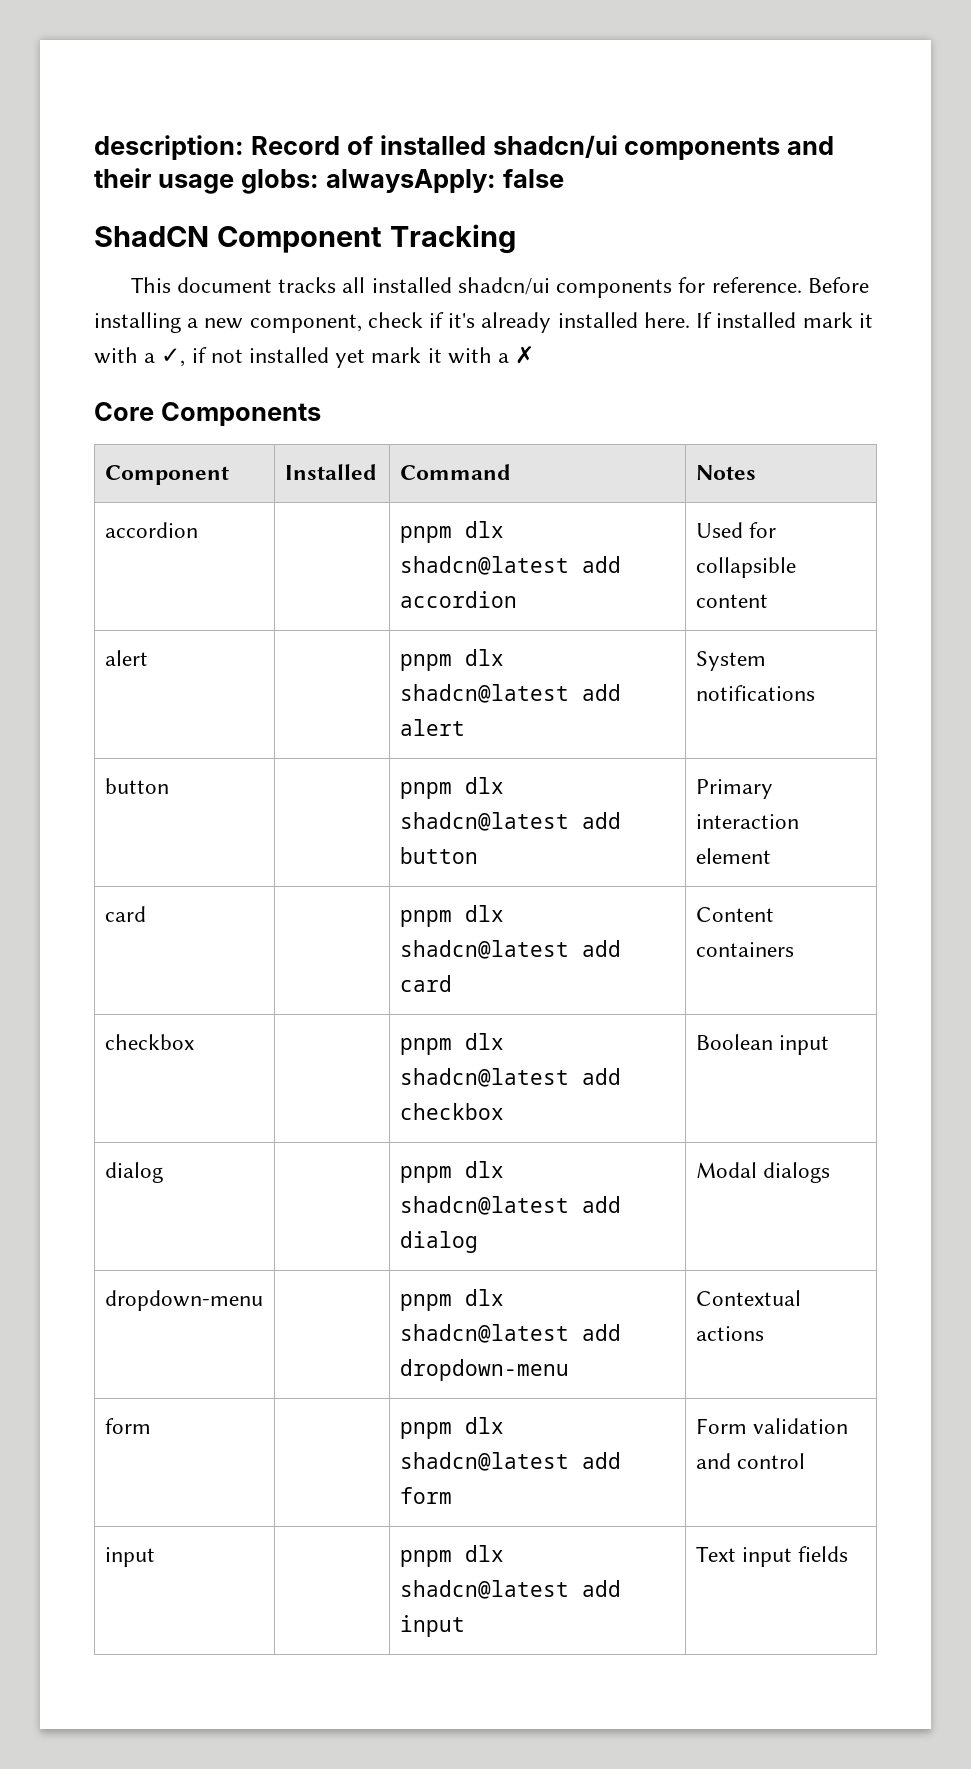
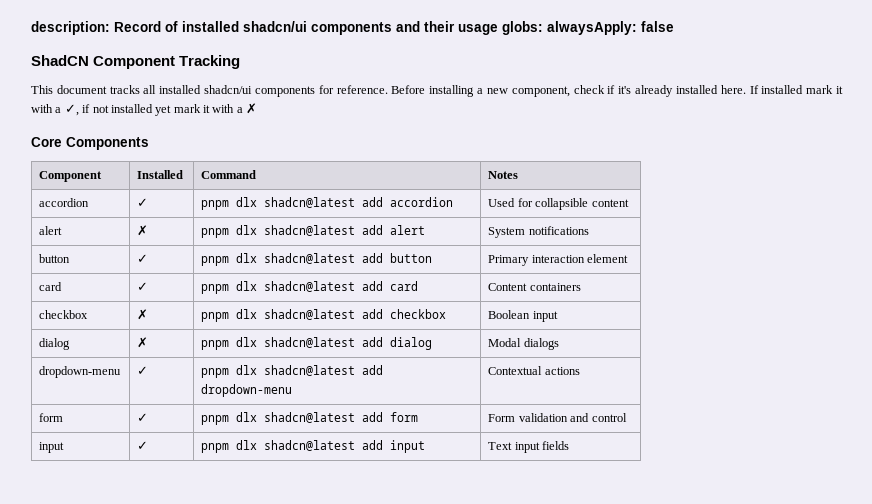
- accordion | | pnpm dlx shadcn@latest add accordion | Used for collapsible content
+ accordion | ✓ | pnpm dlx shadcn@latest add accordion | Used for collapsible content
- alert | | pnpm dlx shadcn@latest add alert | System notifications
+ alert | ✗ | pnpm dlx shadcn@latest add alert | System notifications
- button | | pnpm dlx shadcn@latest add button | Primary interaction element
+ button | ✓ | pnpm dlx shadcn@latest add button | Primary interaction element
- card | | pnpm dlx shadcn@latest add card | Content containers
+ card | ✓ | pnpm dlx shadcn@latest add card | Content containers
- checkbox | | pnpm dlx shadcn@latest add checkbox | Boolean input
+ checkbox | ✗ | pnpm dlx shadcn@latest add checkbox | Boolean input
- dialog | | pnpm dlx shadcn@latest add dialog | Modal dialogs
+ dialog | ✗ | pnpm dlx shadcn@latest add dialog | Modal dialogs
- dropdown-menu | | pnpm dlx shadcn@latest add dropdown-menu | Contextual actions
+ dropdown-menu | ✓ | pnpm dlx shadcn@latest add dropdown-menu | Contextual actions
- form | | pnpm dlx shadcn@latest add form | Form validation and control
+ form | ✓ | pnpm dlx shadcn@latest add form | Form validation and control
- input | | pnpm dlx shadcn@latest add input | Text input fields
+ input | ✓ | pnpm dlx shadcn@latest add input | Text input fields

